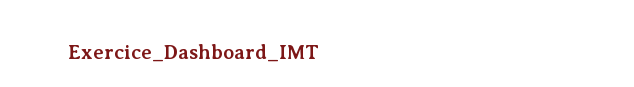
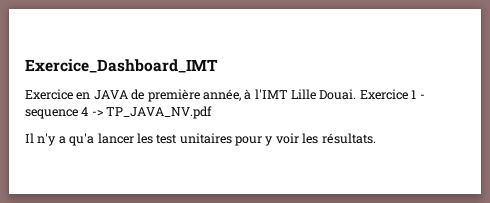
+ Exercice en JAVA de première année, à l'IMT Lille Douai. Exercice 1 - sequence 4 -> TP_JAVA_NV.pdf
+ Il n'y a qu'a lancer les test unitaires pour y voir les résultats.

